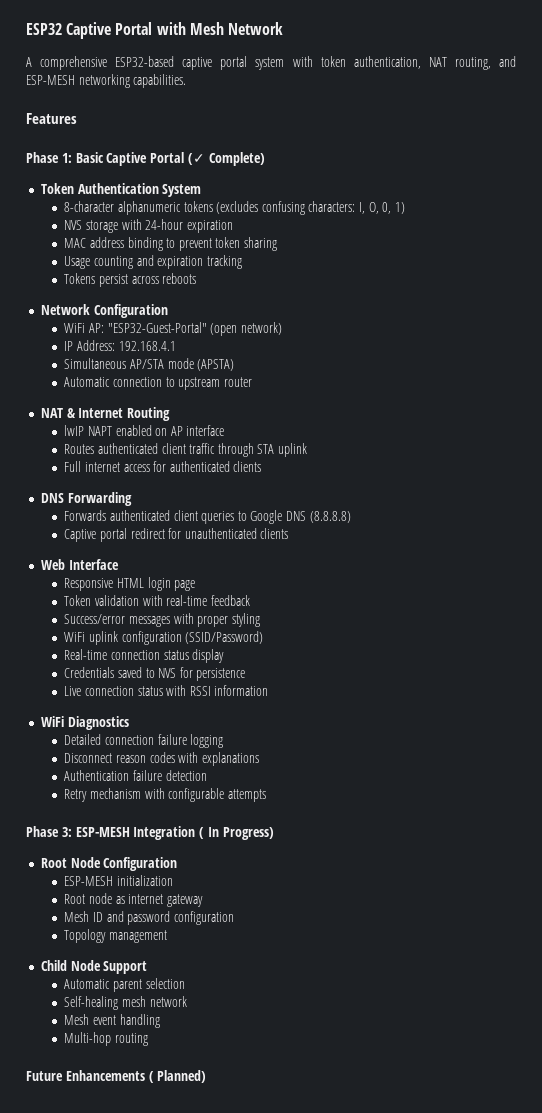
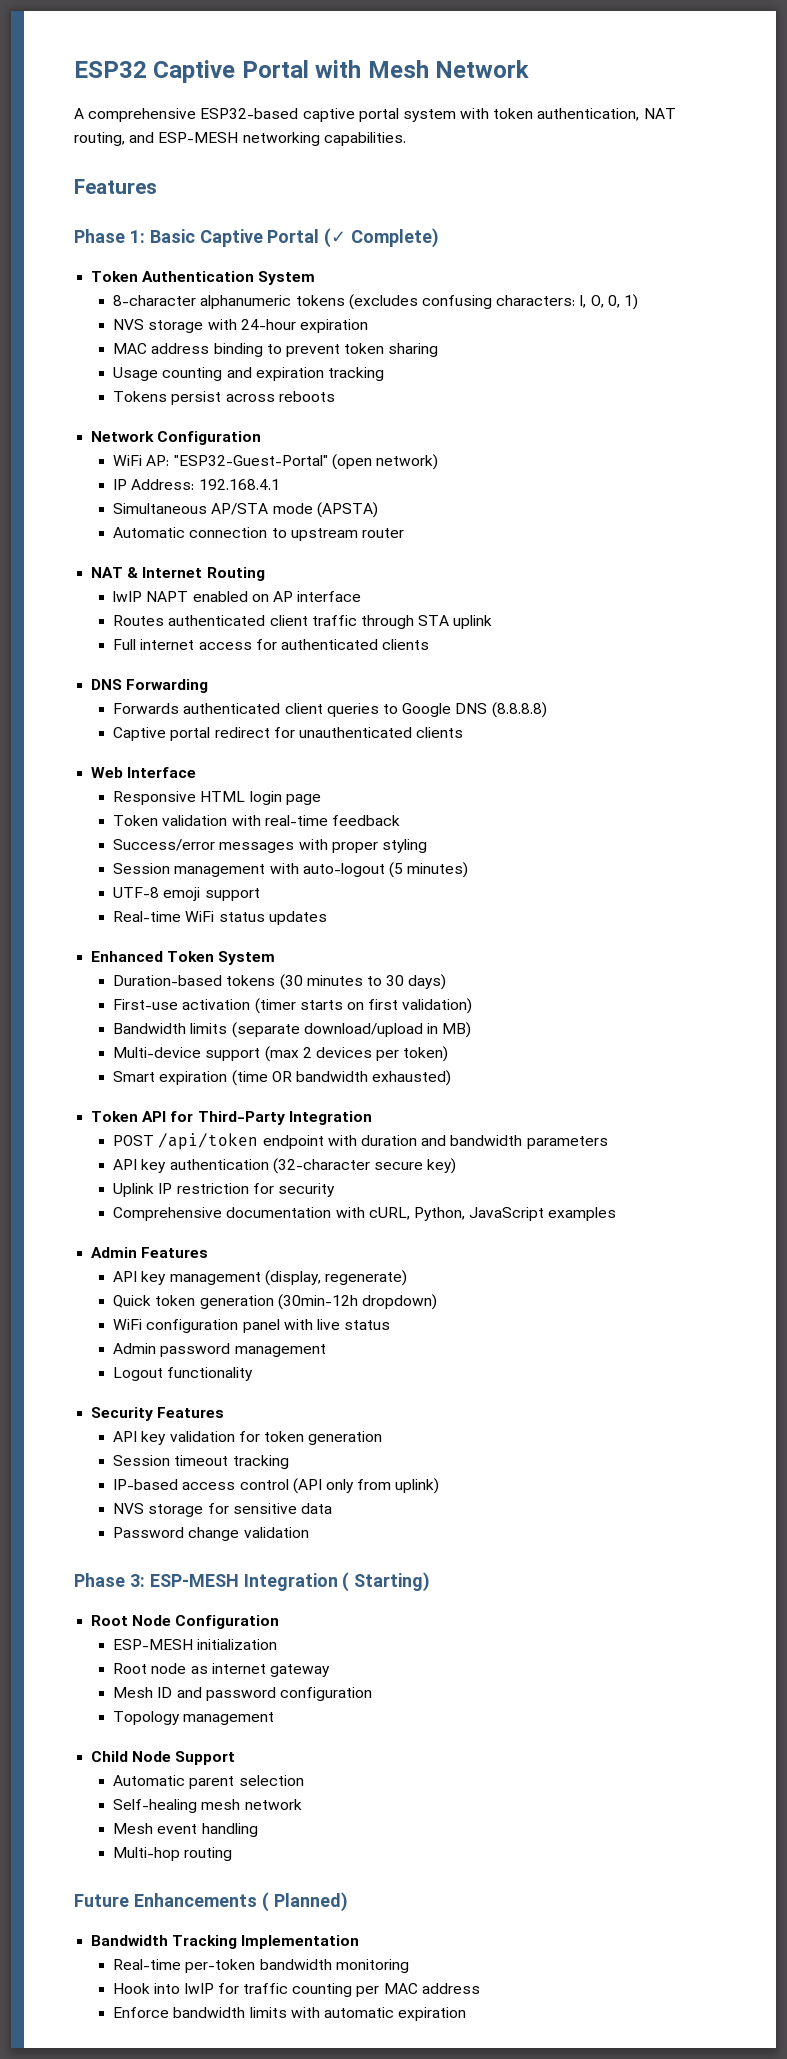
- WiFi uplink configuration (SSID/Password)
- Real-time connection status display
- Credentials saved to NVS for persistence
- Live connection status with RSSI information
- WiFi Diagnostics
- Detailed connection failure logging
- Disconnect reason codes with explanations
- Authentication failure detection
- Retry mechanism with configurable attempts
+ Session management with auto-logout (5 minutes)
+ UTF-8 emoji support
+ Real-time WiFi status updates
+ Enhanced Token System
+ Duration-based tokens (30 minutes to 30 days)
+ First-use activation (timer starts on first validation)
+ Bandwidth limits (separate download/upload in MB)
+ Multi-device support (max 2 devices per token)
+ Smart expiration (time OR bandwidth exhausted)
+ Token API for Third-Party Integration
+ POST /api/token endpoint with duration and bandwidth parameters
+ API key authentication (32-character secure key)
+ Uplink IP restriction for security
+ Comprehensive documentation with cURL, Python, JavaScript examples
+ Admin Features
+ API key management (display, regenerate)
+ Quick token generation (30min-12h dropdown)
+ WiFi configuration panel with live status
+ Admin password management
+ Logout functionality
+ Security Features
+ API key validation for token generation
+ Session timeout tracking
+ IP-based access control (API only from uplink)
+ NVS storage for sensitive data
+ Password change validation
- Phase 3: ESP-MESH Integration ( In Progress)
+ Phase 3: ESP-MESH Integration ( Starting)
+ Bandwidth Tracking Implementation
+ Real-time per-token bandwidth monitoring
+ Hook into lwIP for traffic counting per MAC address
+ Enforce bandwidth limits with automatic expiration

